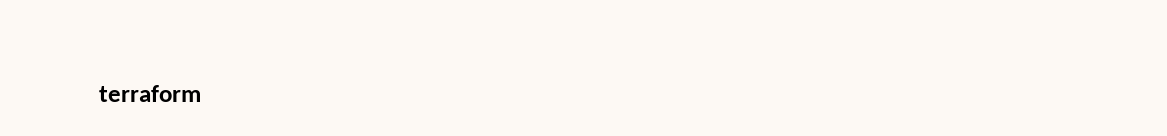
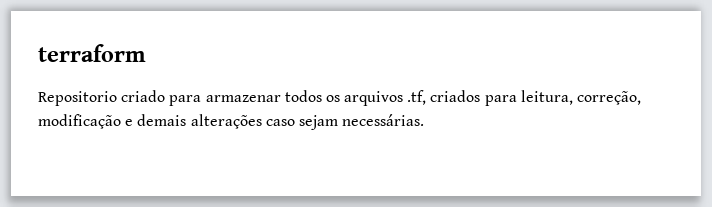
+ Repositorio criado para armazenar todos os arquivos .tf, criados para leitura, correção, modificação e demais alterações caso sejam necessárias.

